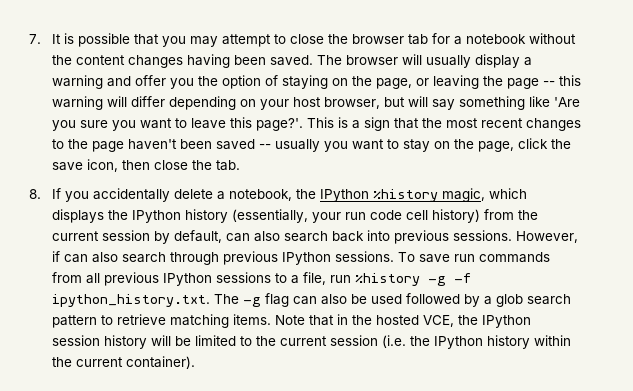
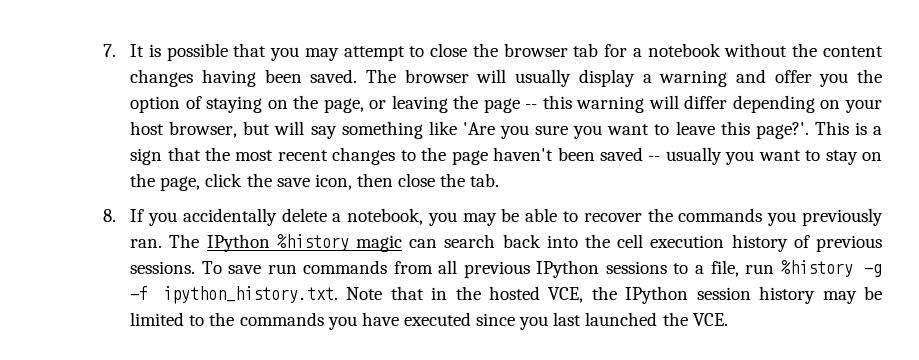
- 8. If you accidentally delete a notebook, the IPython %history magic, which displays the IPython history (essentially, your run code cell history) from the current session by default, can also search back into previous sessions. However, if can also search through previous IPython sessions.
+ 8. If you accidentally delete a notebook, you may be able to recover the commands you previously ran. The IPython %history magic can search back into the cell execution history of previous sessions.
- To save run commands from all previous IPython sessions to a file, run %history -g -f ipython_history.txt. The -g flag can also be used followed by a glob search pattern to retrieve matching items. Note that in the hosted VCE, the IPython session history will be limited to the current session (i.e. the IPython history within the current container).
+ To save run commands from all previous IPython sessions to a file, run %history -g -f ipython_history.txt. Note that in the hosted VCE, the IPython session history may be limited to the commands you have executed since you last launched the VCE.

